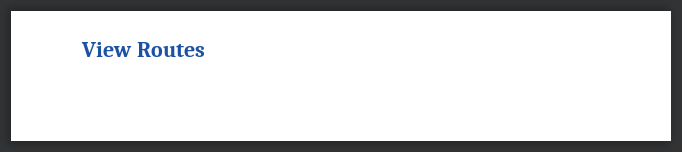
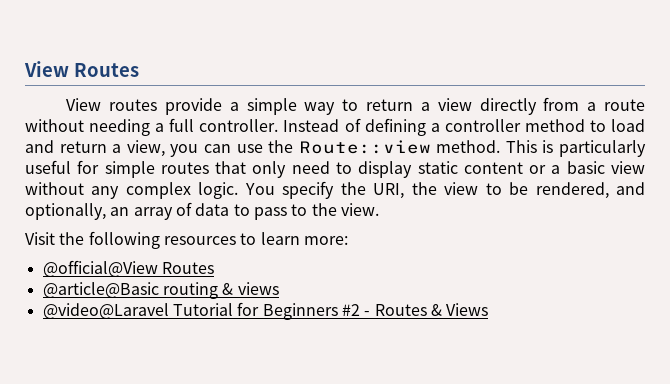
+ View routes provide a simple way to return a view directly from a route without needing a full controller. Instead of defining a controller method to load and return a view, you can use the Route::view method. This is particularly useful for simple routes that only need to display static content or a basic view without any complex logic. You specify the URI, the view to be rendered, and optionally, an array of data to pass to the view.
+ Visit the following resources to learn more:
+ @official@View Routes
+ @article@Basic routing & views
+ @video@Laravel Tutorial for Beginners #2 - Routes & Views

